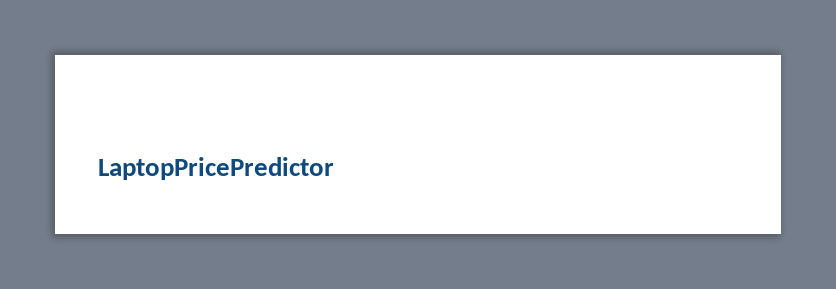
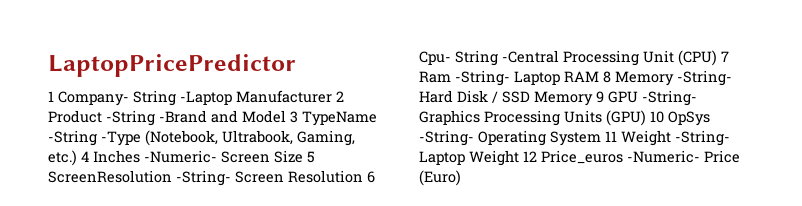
+ 1 Company- String -Laptop Manufacturer 2 Product -String -Brand and Model 3 TypeName -String -Type (Notebook, Ultrabook, Gaming, etc.) 4 Inches -Numeric- Screen Size 5 ScreenResolution -String- Screen Resolution 6 Cpu- String -Central Processing Unit (CPU) 7 Ram -String- Laptop RAM 8 Memory -String- Hard Disk / SSD Memory 9 GPU -String- Graphics Processing Units (GPU) 10 OpSys -String- Operating System 11 Weight -String- Laptop Weight 12 Price_euros -Numeric- Price (Euro)

